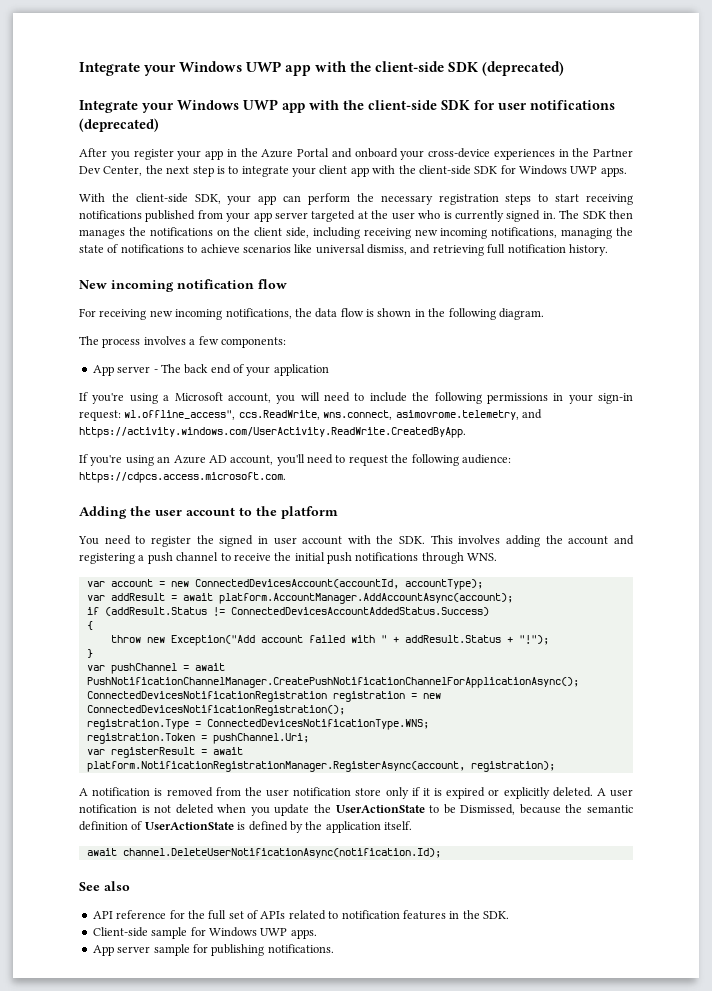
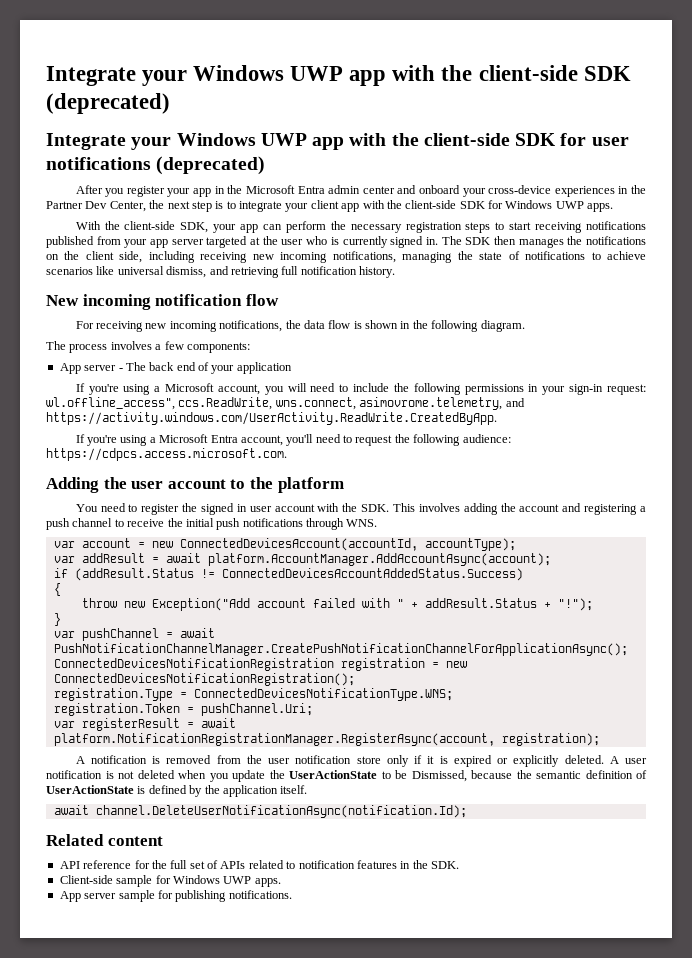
- After you register your app in the Azure Portal and onboard your cross-device experiences in the Partner Dev Center, the next step is to integrate your client app with the client-side SDK for Windows UWP apps.
+ After you register your app in the Microsoft Entra admin center and onboard your cross-device experiences in the Partner Dev Center, the next step is to integrate your client app with the client-side SDK for Windows UWP apps.
- If you're using an Azure AD account, you'll need to request the following audience: https://cdpcs.access.microsoft.com.
+ If you're using a Microsoft Entra account, you'll need to request the following audience: https://cdpcs.access.microsoft.com.
- See also
+ Related content

